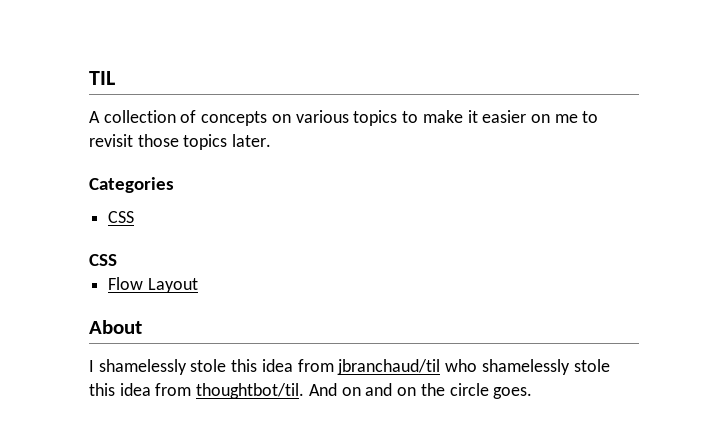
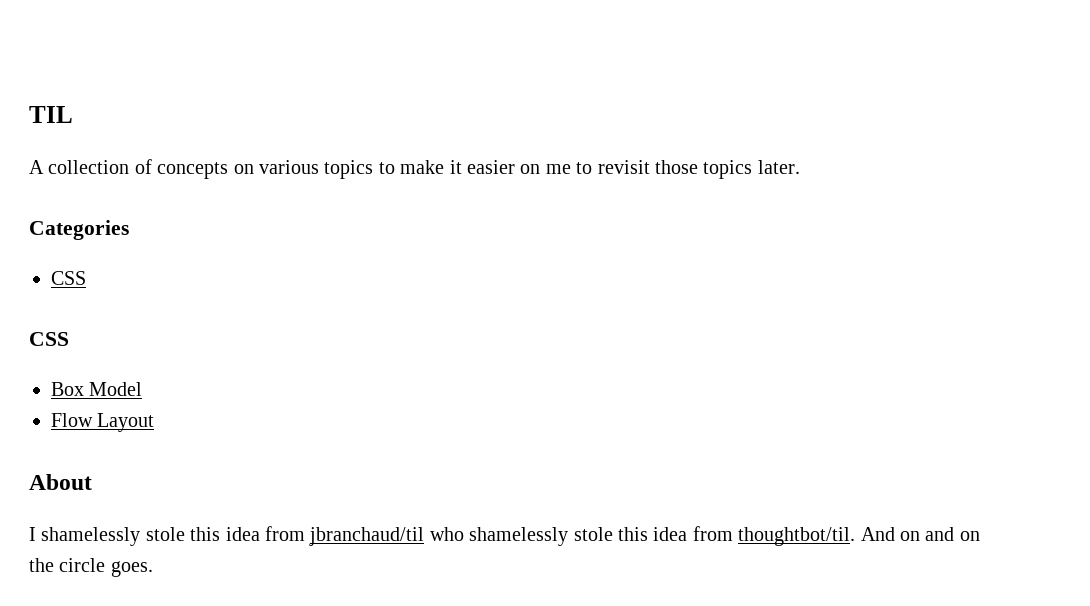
+ Box Model

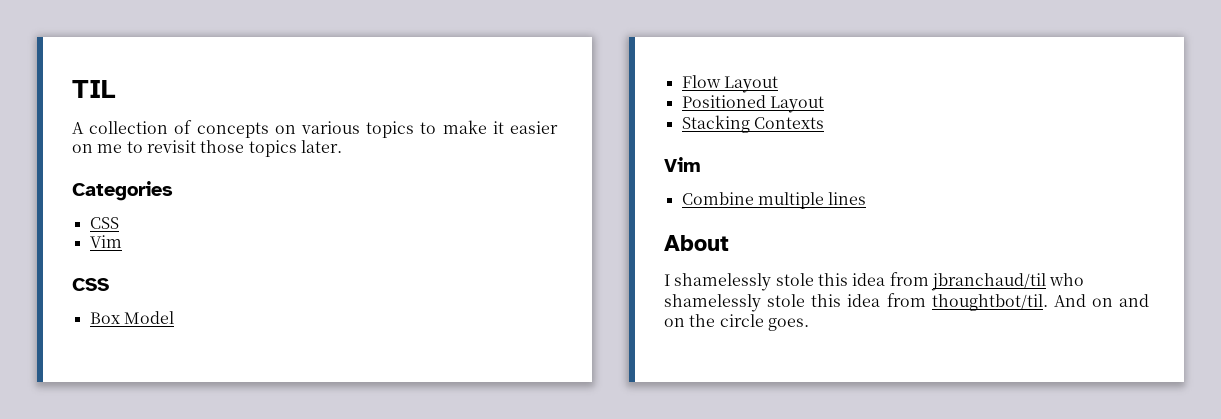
  Categories
  CSS
+ Vim
+ Positioned Layout
+ Stacking Contexts
+ Vim
+ Combine multiple lines

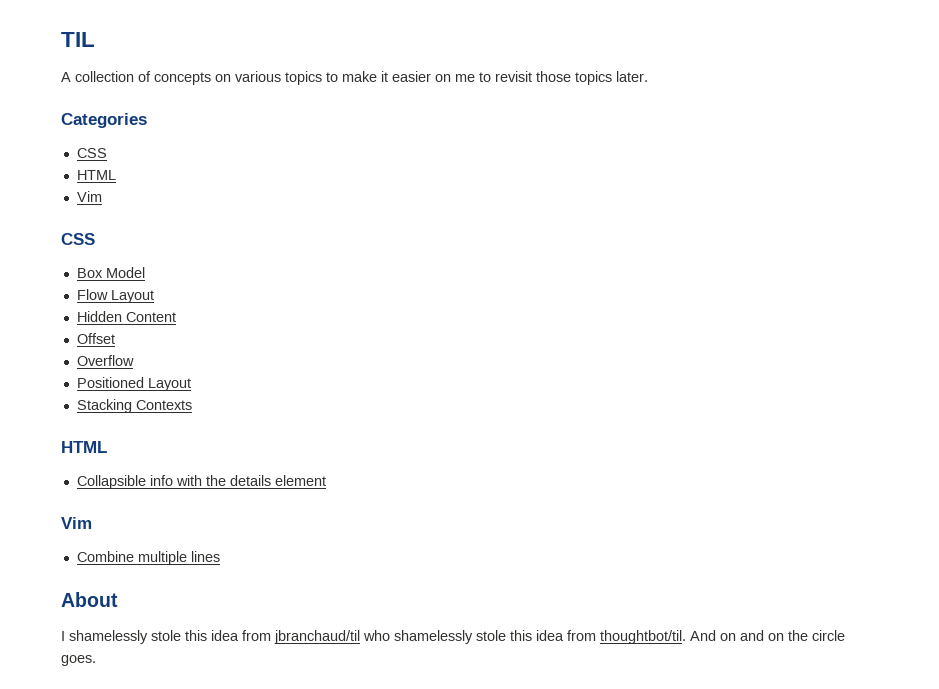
  Categories
  CSS
+ HTML
+ Hidden Content
+ Offset
+ Overflow
  Stacking Contexts
+ HTML
+ Collapsible info with the details element

